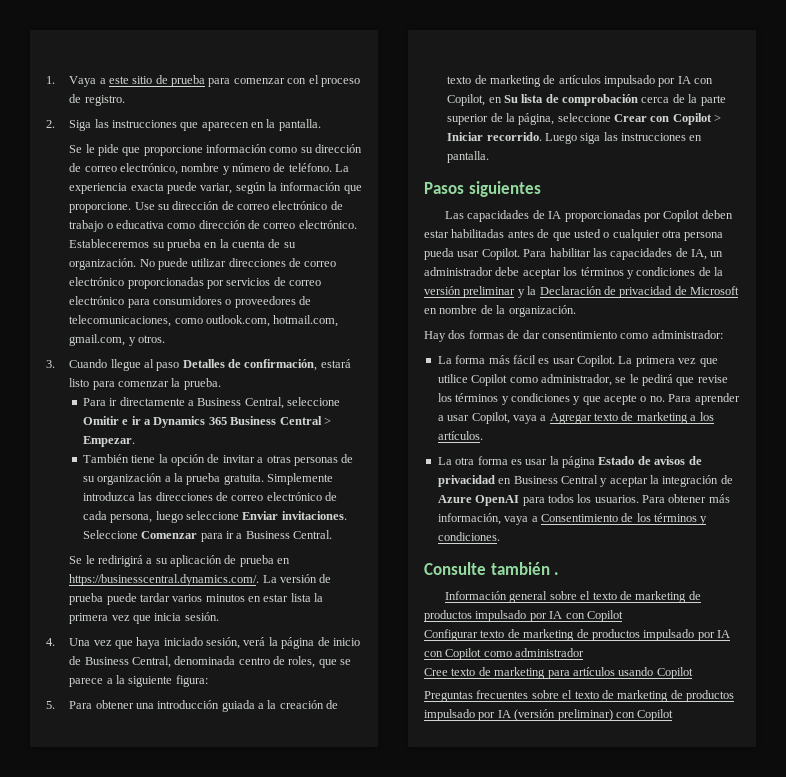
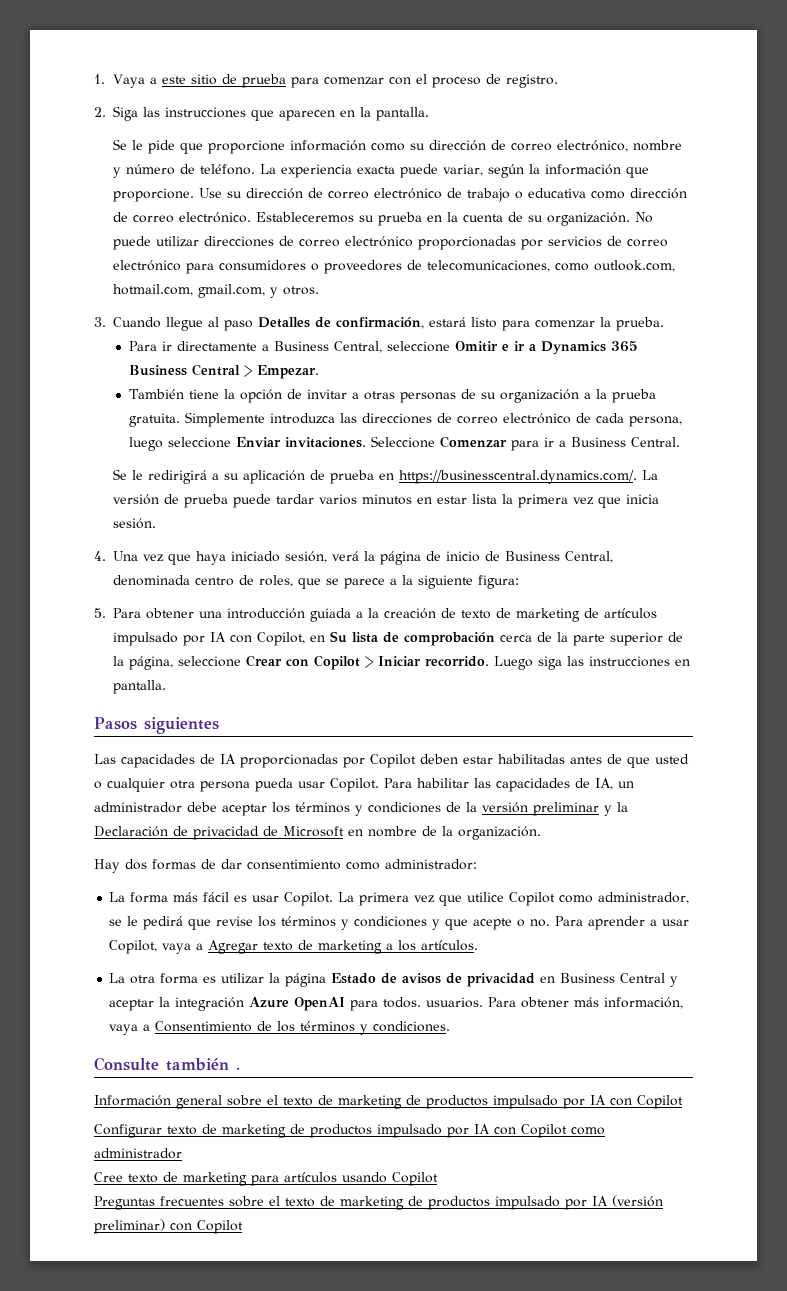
- La otra forma es usar la página Estado de avisos de privacidad en Business Central y aceptar la integración de Azure OpenAI para todos los usuarios.
+ La otra forma es utilizar la página Estado de avisos de privacidad en Business Central y aceptar la integración Azure OpenAI para todos. usuarios.

